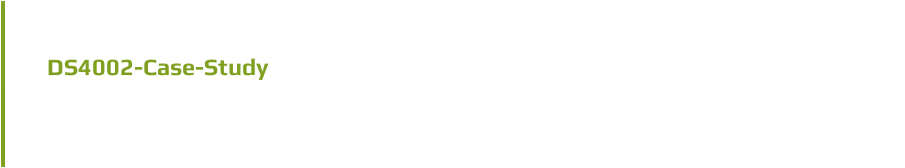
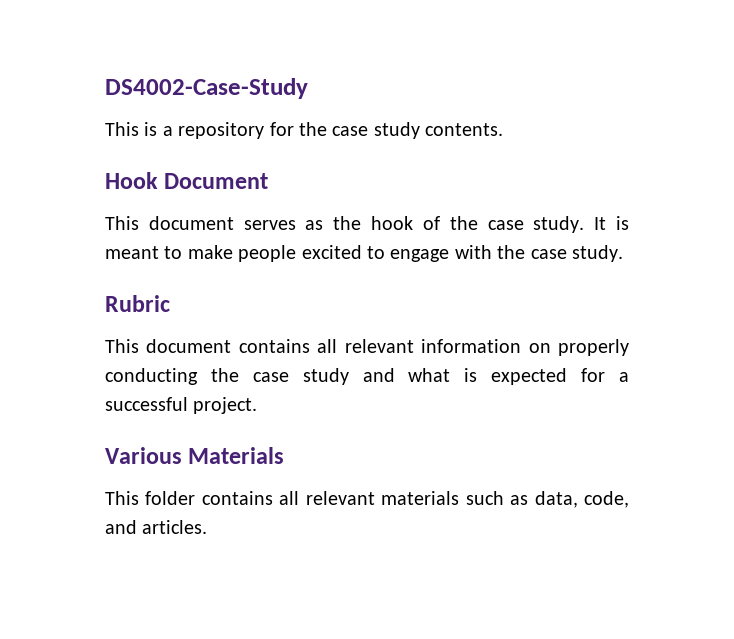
+ This is a repository for the case study contents.
+ Hook Document
+ This document serves as the hook of the case study. It is meant to make people excited to engage with the case study.
+ Rubric
+ This document contains all relevant information on properly conducting the case study and what is expected for a successful project.
+ Various Materials
+ This folder contains all relevant materials such as data, code, and articles.

